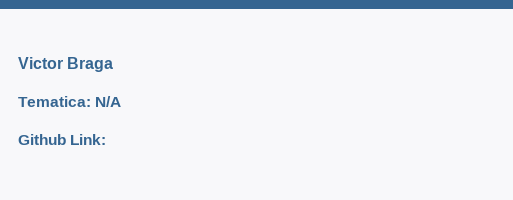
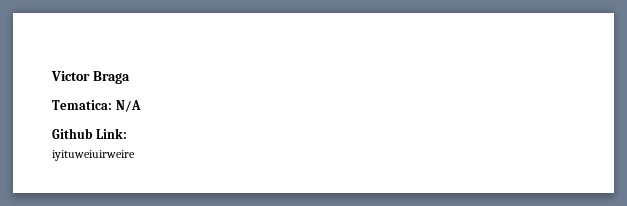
+ iyituweiuirweire

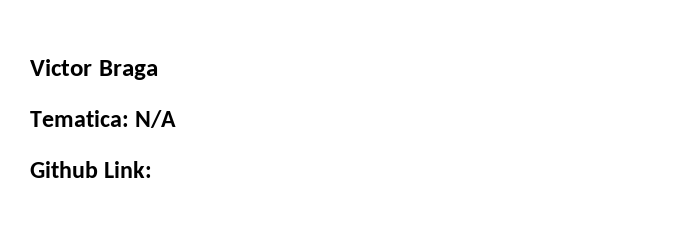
- iyituweiuirweire

